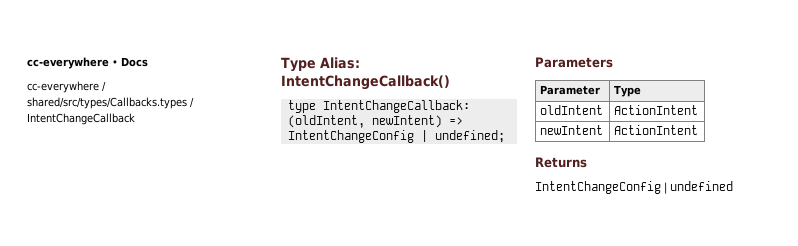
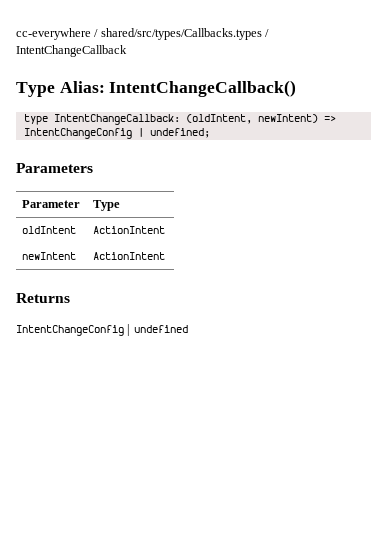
- cc-everywhere • Docs

